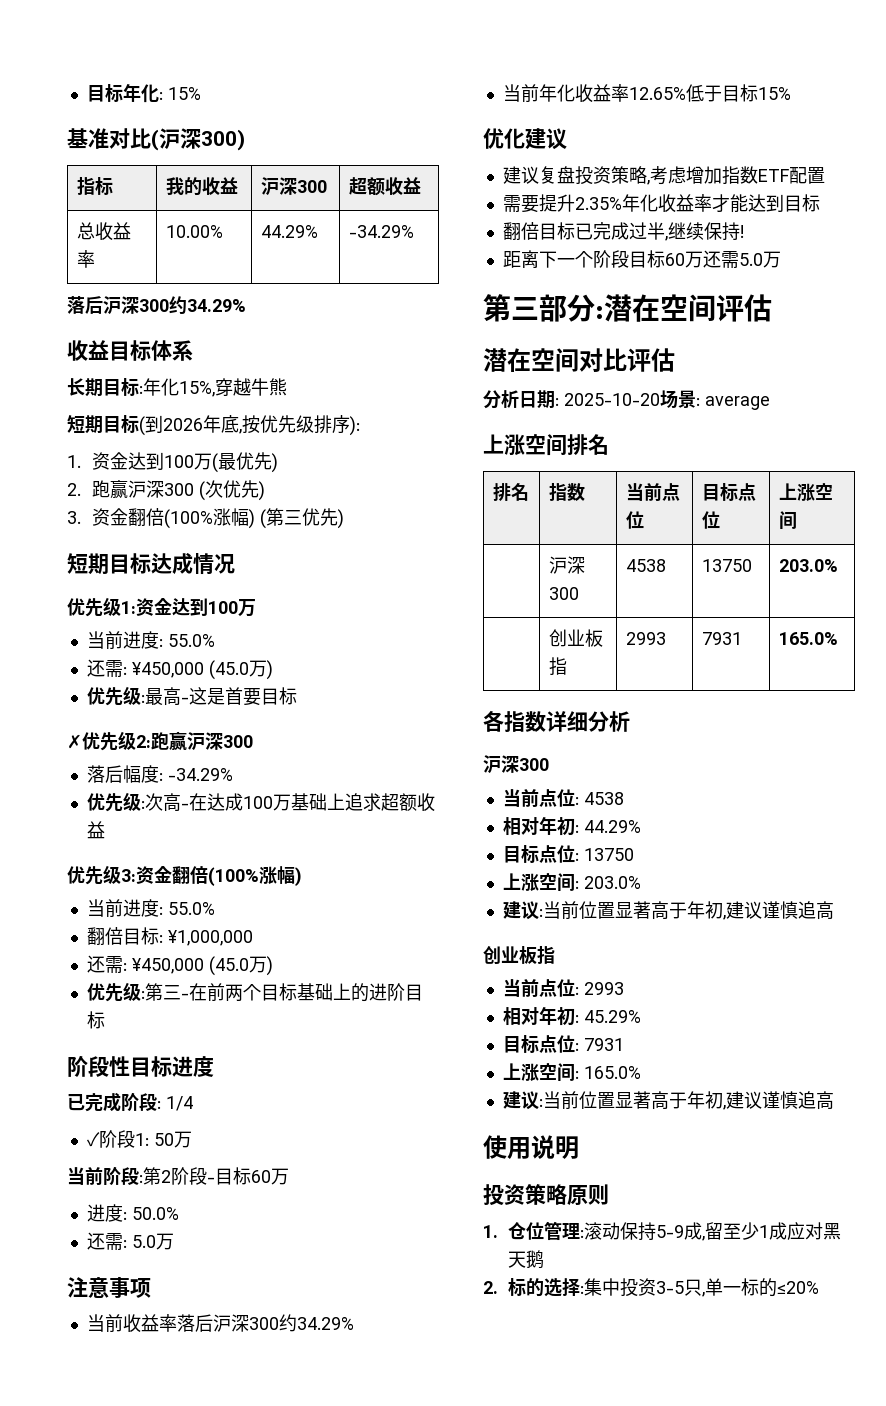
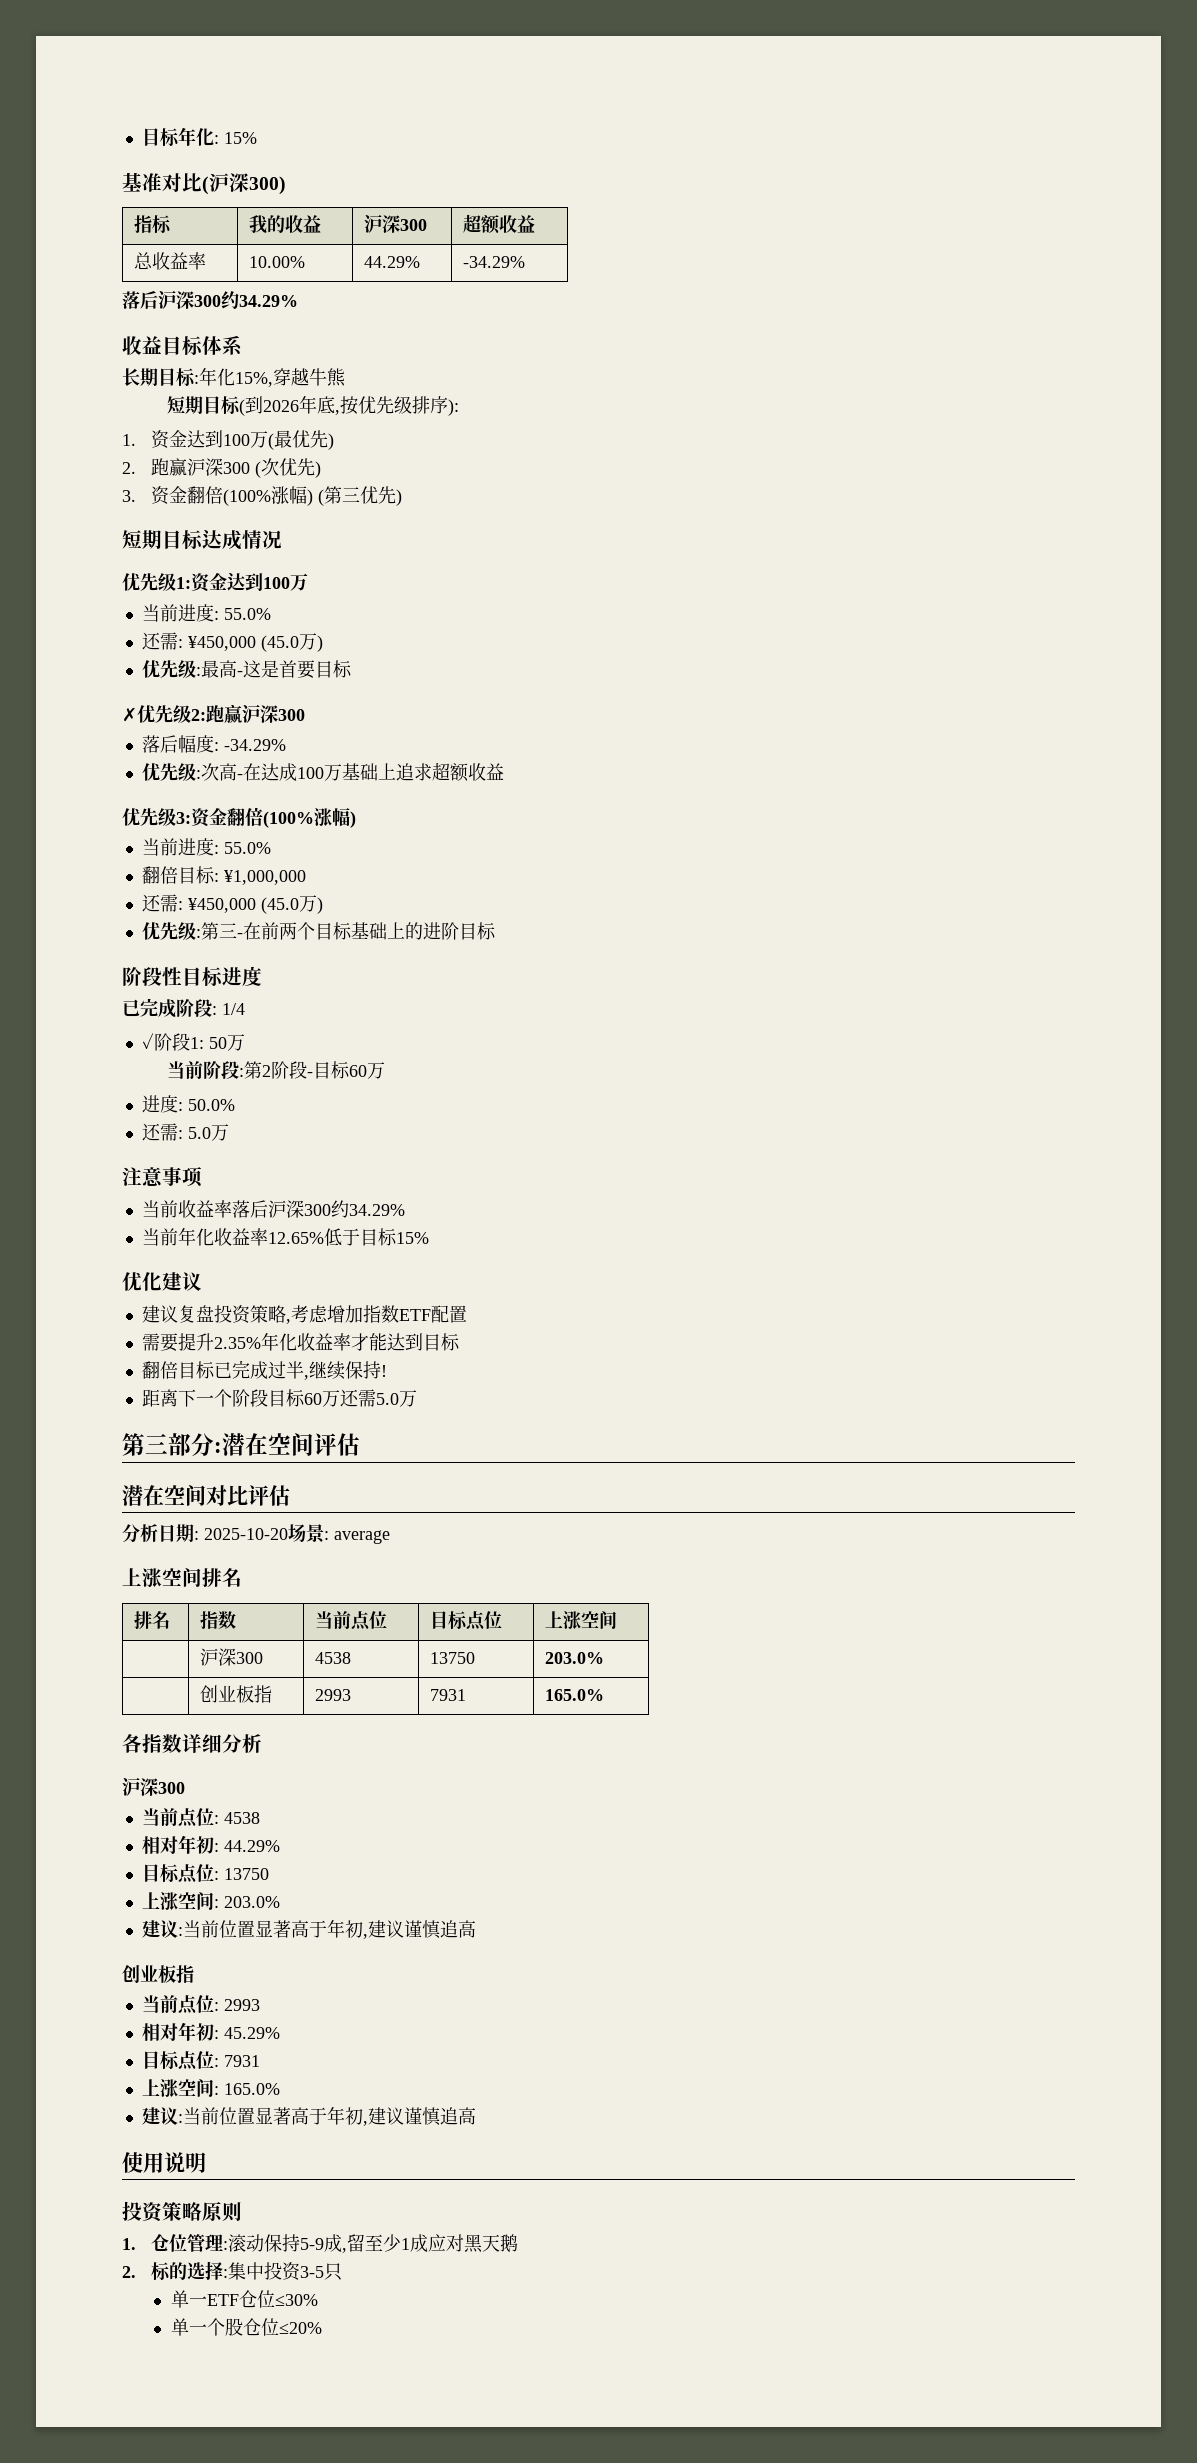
- 2.标的选择:集中投资3-5只,单一标的≤20%
+ 2.标的选择:集中投资3-5只
+ 单一ETF仓位≤30%
+ 单一个股仓位≤20%

